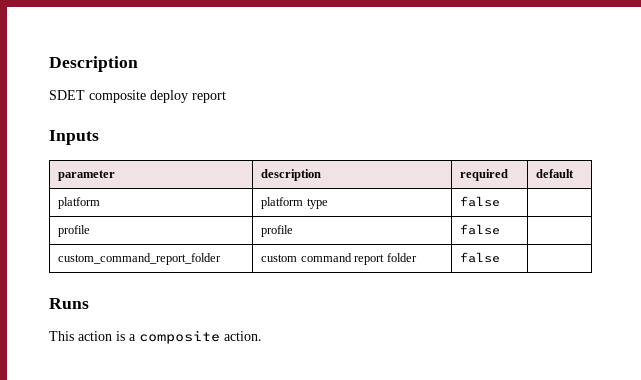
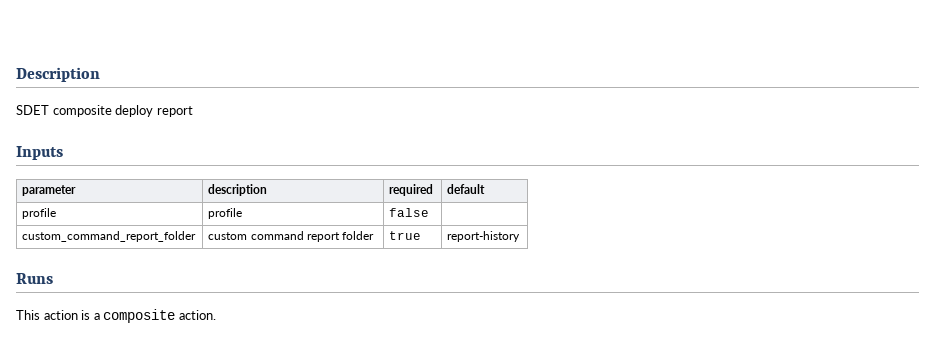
- platform | platform type | false |
- custom_command_report_folder | custom command report folder | false |
+ custom_command_report_folder | custom command report folder | true | report-history

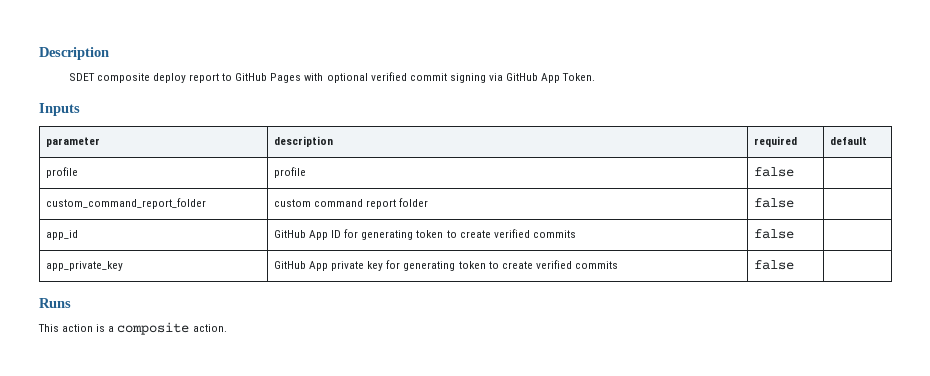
- SDET composite deploy report
+ SDET composite deploy report to GitHub Pages with optional verified commit signing via GitHub App Token.
- custom_command_report_folder | custom command report folder | true | report-history
+ custom_command_report_folder | custom command report folder | false |
+ app_id | GitHub App ID for generating token to create verified commits | false |
+ app_private_key | GitHub App private key for generating token to create verified commits | false |

